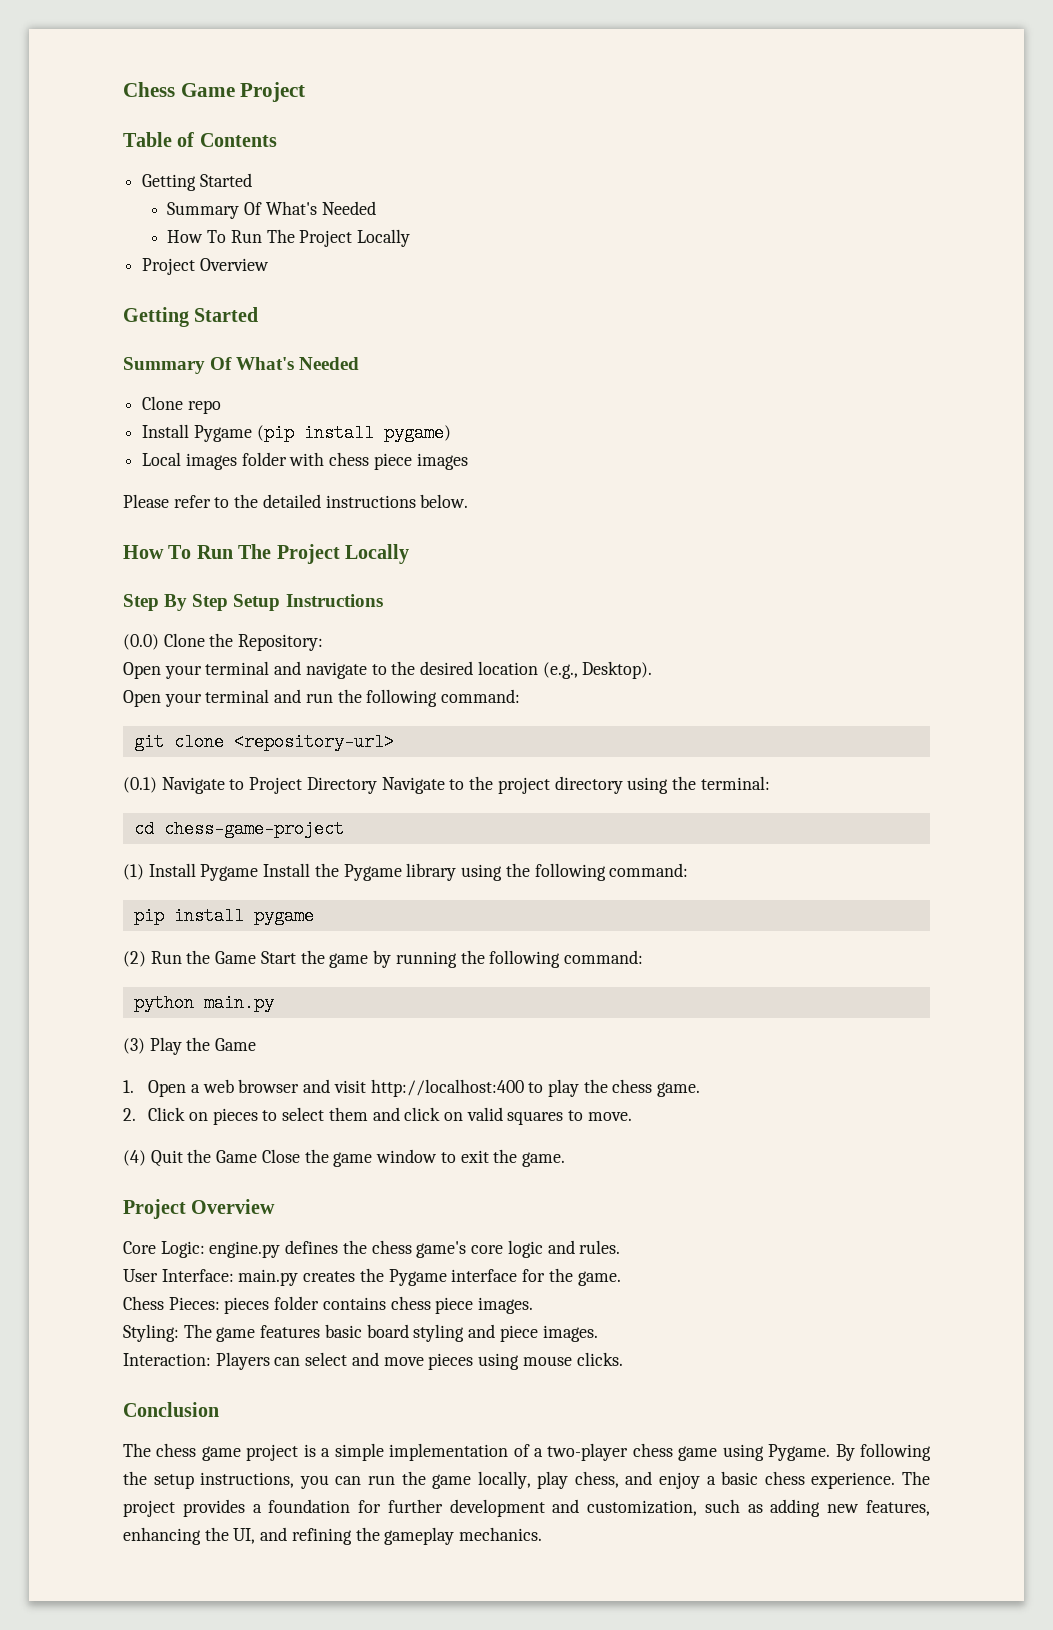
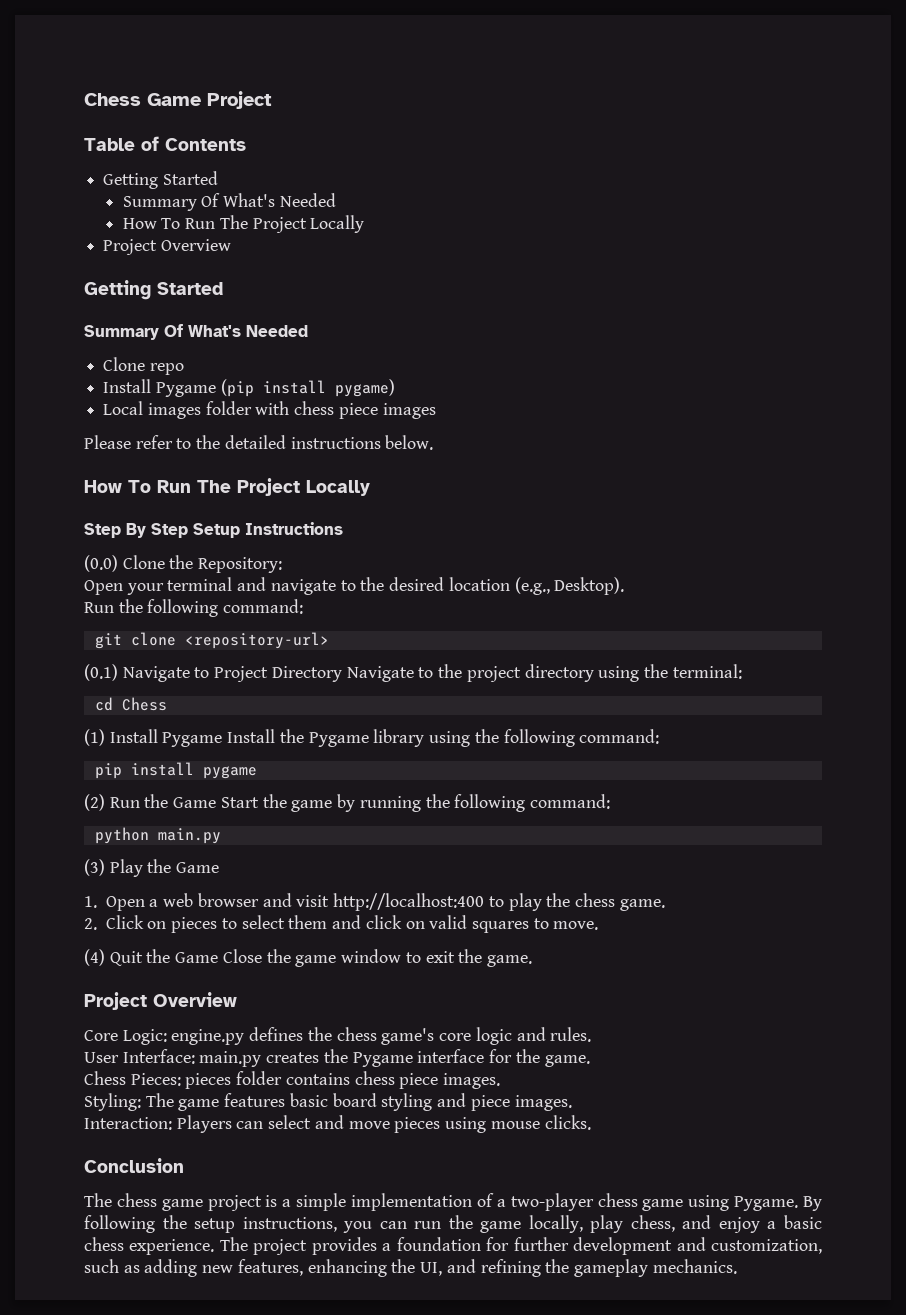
- Open your terminal and run the following command:
+ Run the following command:
- cd chess-game-project
+ cd Chess

